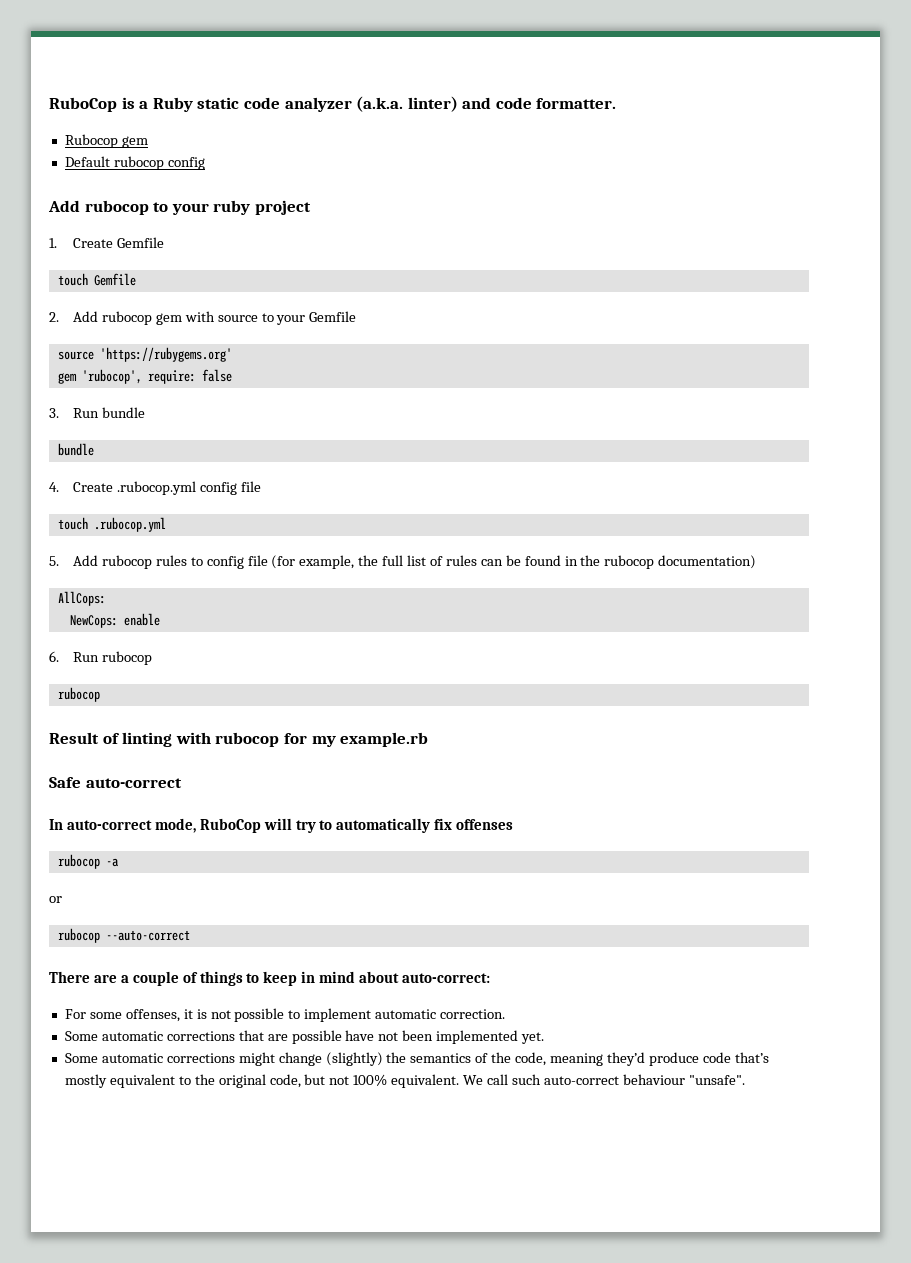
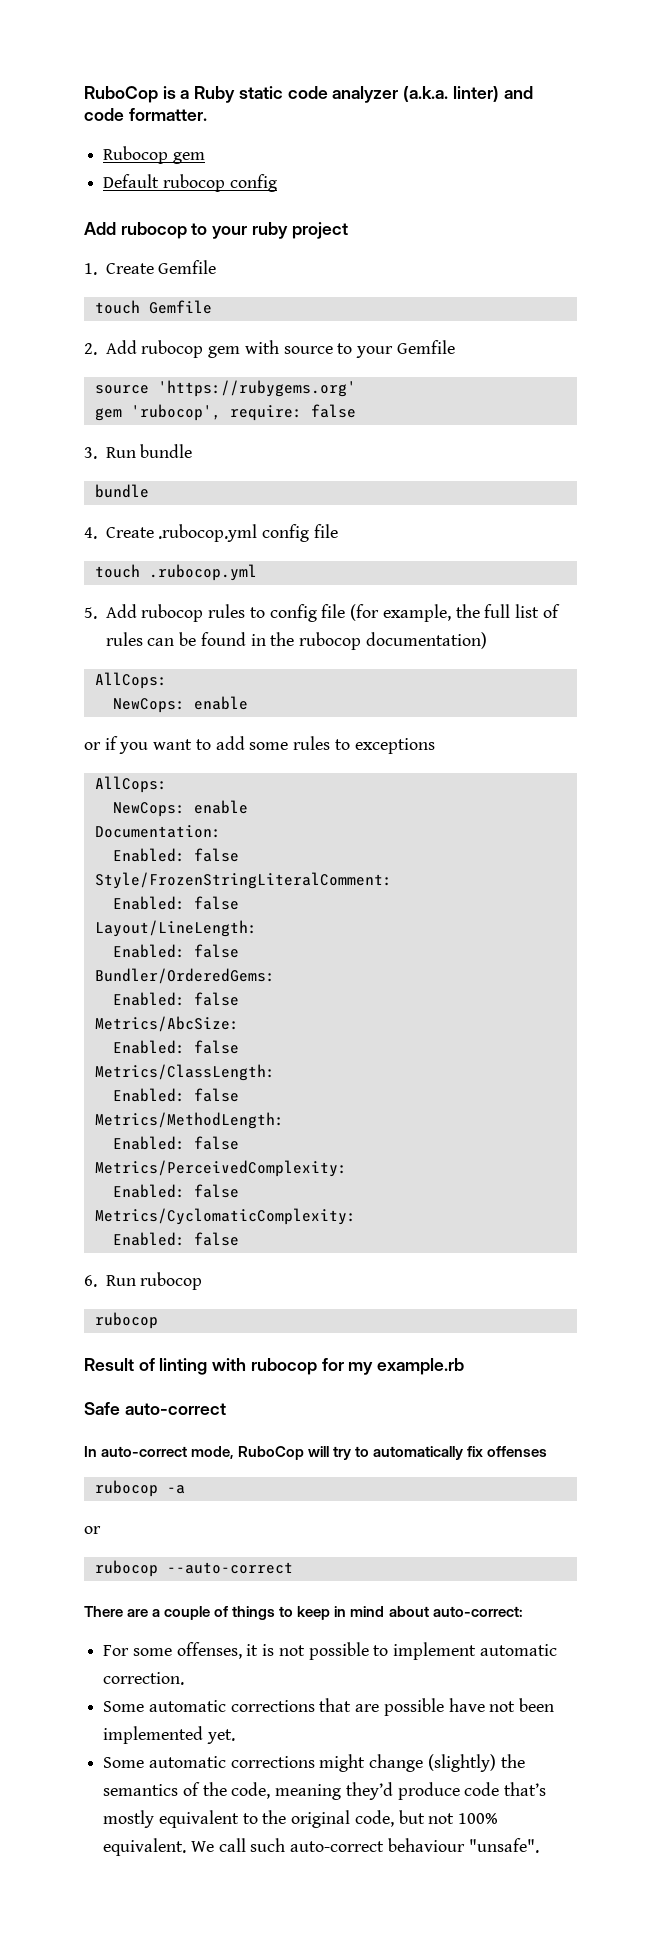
+ or if you want to add some rules to exceptions
+ AllCops:
+ NewCops: enable
+ Documentation:
+ Enabled: false
+ Style/FrozenStringLiteralComment:
+ Enabled: false
+ Layout/LineLength:
+ Enabled: false
+ Bundler/OrderedGems:
+ Enabled: false
+ Metrics/AbcSize:
+ Enabled: false
+ Metrics/ClassLength:
+ Enabled: false
+ Metrics/MethodLength:
+ Enabled: false
+ Metrics/PerceivedComplexity:
+ Enabled: false
+ Metrics/CyclomaticComplexity:
+ Enabled: false

